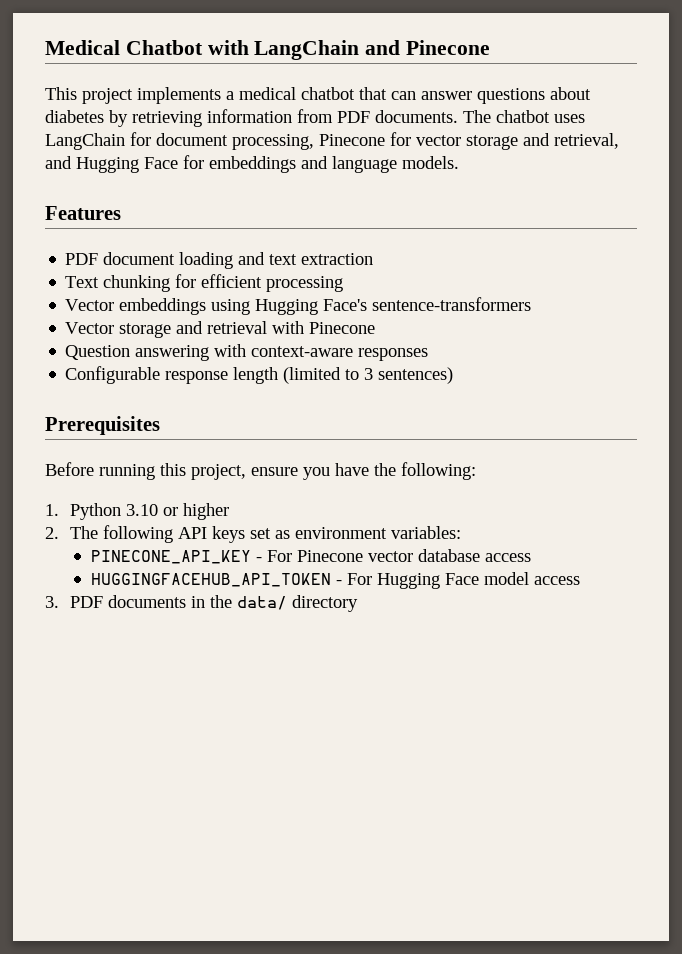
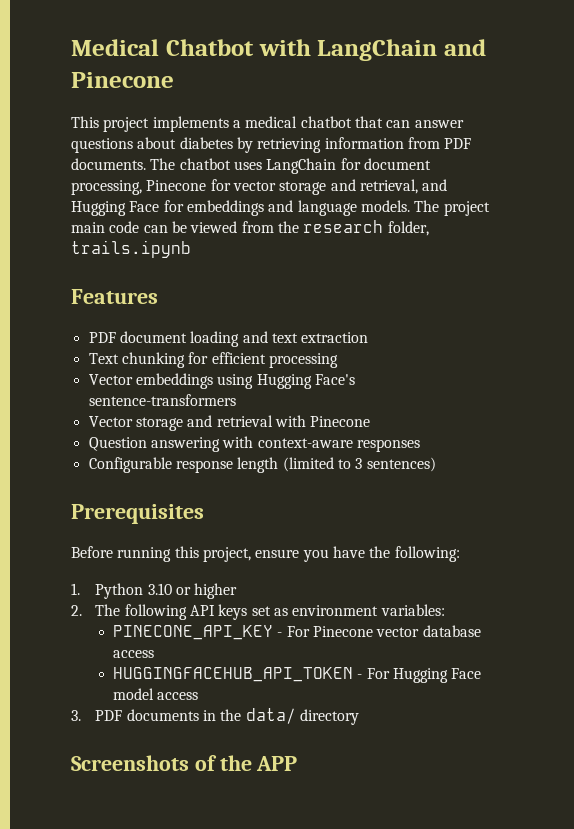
+ The project main code can be viewed from the research folder, trails.ipynb
+ Screenshots of the APP

